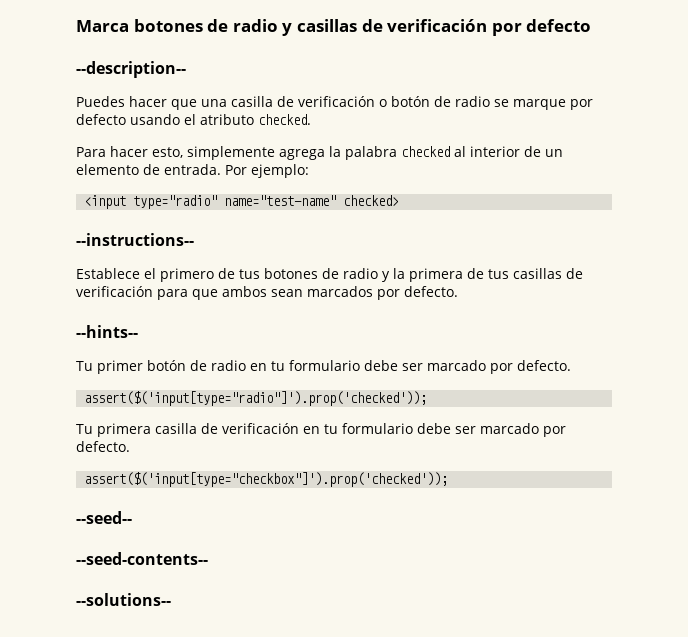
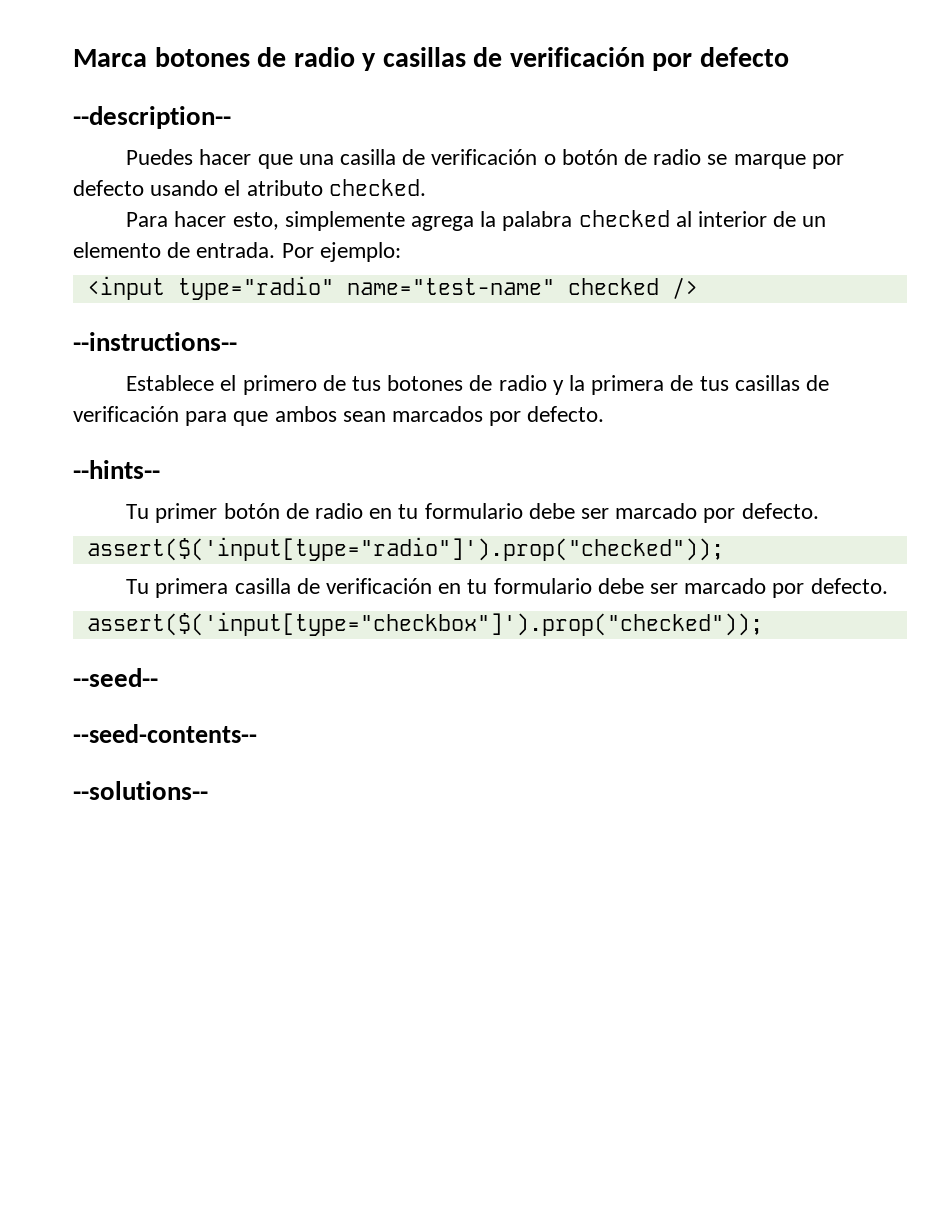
- <input type="radio" name="test-name" checked>
+ <input type="radio" name="test-name" checked />
- assert($('input[type="radio"]').prop('checked'));
+ assert($('input[type="radio"]').prop("checked"));
- assert($('input[type="checkbox"]').prop('checked'));
+ assert($('input[type="checkbox"]').prop("checked"));

